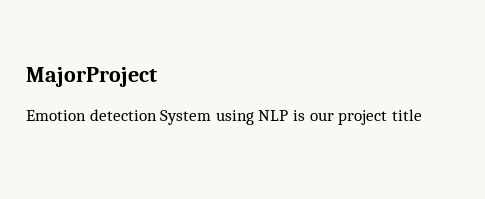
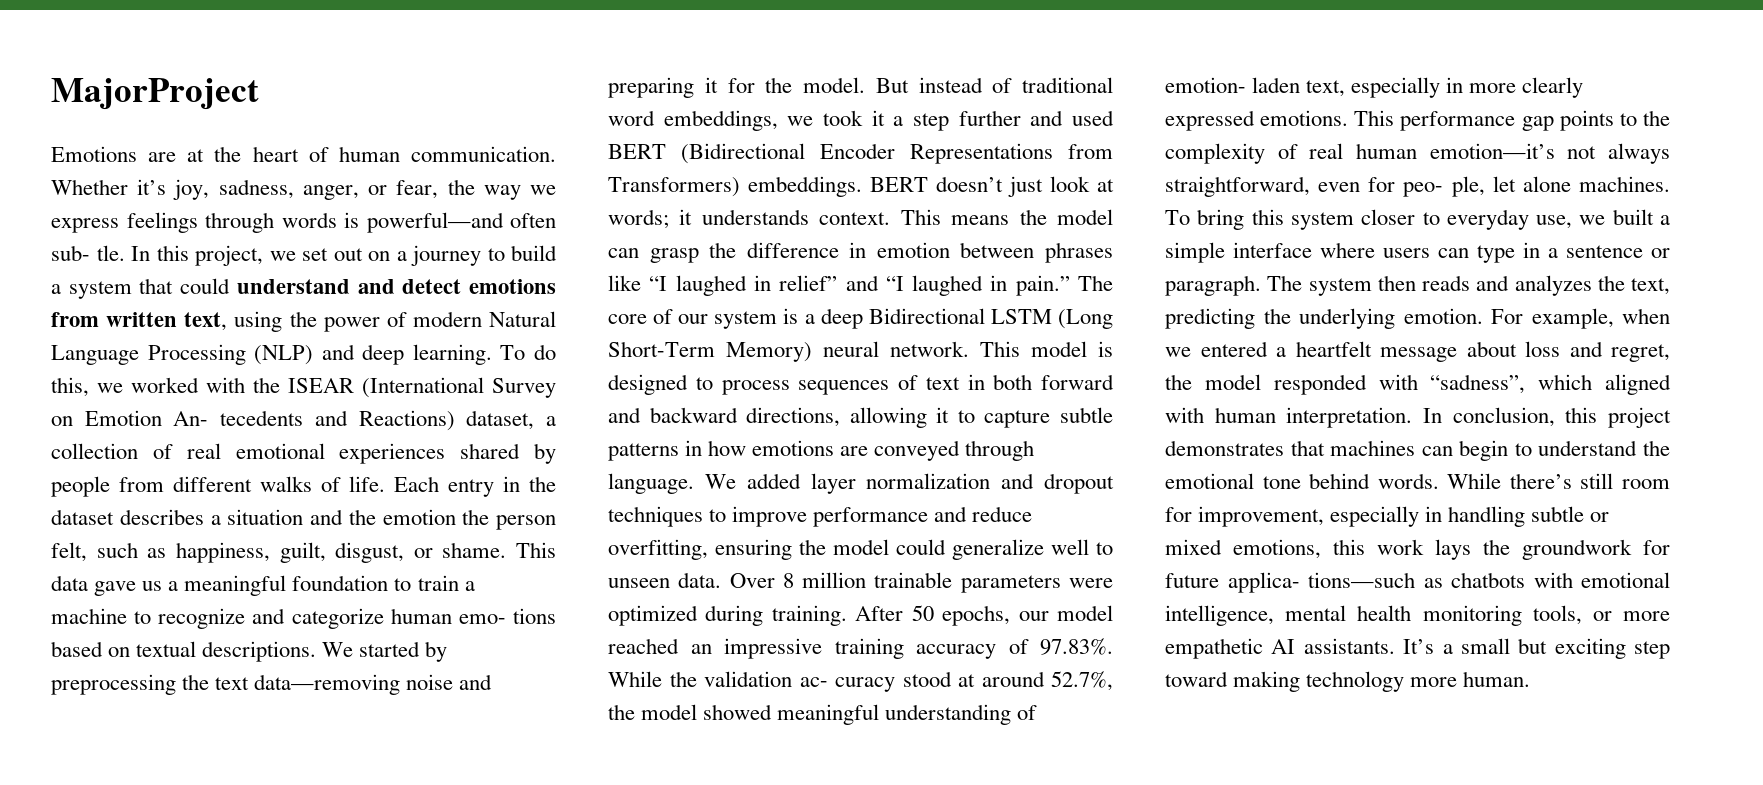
- Emotion detection System using NLP is our project title
+ Emotions are at the heart of human communication. Whether it’s joy, sadness, anger, or fear, the way we express feelings through words is powerful—and often sub- tle. In this project, we set out on a journey to build a system that could understand and detect emotions from written text, using the power of modern Natural Language Processing (NLP) and deep learning. To do this, we worked with the ISEAR (International Survey on Emotion An- tecedents and Reactions) dataset, a collection of real emotional experiences shared by people from different walks of life. Each entry in the dataset describes a situation and the emotion the person felt, such as happiness, guilt, disgust, or shame. This data gave us a meaningful foundation to train a machine to recognize and categorize human emo- tions based on textual descriptions. We started by preprocessing the text data—removing noise and preparing it for the model. But instead of traditional word embeddings, we took it a step further and used BERT (Bidirectional Encoder Representations from Transformers) embeddings. BERT doesn’t just look at words; it understands context. This means the model can grasp the difference in emotion between phrases like “I laughed in relief” and “I laughed in pain.” The core of our system is a deep Bidirectional LSTM (Long Short-Term Memory) neural network. This model is designed to process sequences of text in both forward and backward directions, allowing it to capture subtle patterns in how emotions are conveyed through language. We added layer normalization and dropout techniques to improve performance and reduce overfitting, ensuring the model could generalize well to unseen data. Over 8 million trainable parameters were optimized during training. After 50 epochs, our model reached an impressive training accuracy of 97.83%. While the validation ac- curacy stood at around 52.7%, the model showed meaningful understanding of emotion- laden text, especially in more clearly expressed emotions. This performance gap points to the complexity of real human emotion—it’s not always straightforward, even for peo- ple, let alone machines. To bring this system closer to everyday use, we built a simple interface where users can type in a sentence or paragraph. The system then reads and analyzes the text, predicting the underlying emotion. For example, when we entered a heartfelt message about loss and regret, the model responded with “sadness”, which aligned with human interpretation. In conclusion, this project demonstrates that machines can begin to understand the emotional tone behind words. While there’s still room for improvement, especially in handling subtle or mixed emotions, this work lays the groundwork for future applica- tions—such as chatbots with emotional intelligence, mental health monitoring tools, or more empathetic AI assistants. It’s a small but exciting step toward making technology more human.

